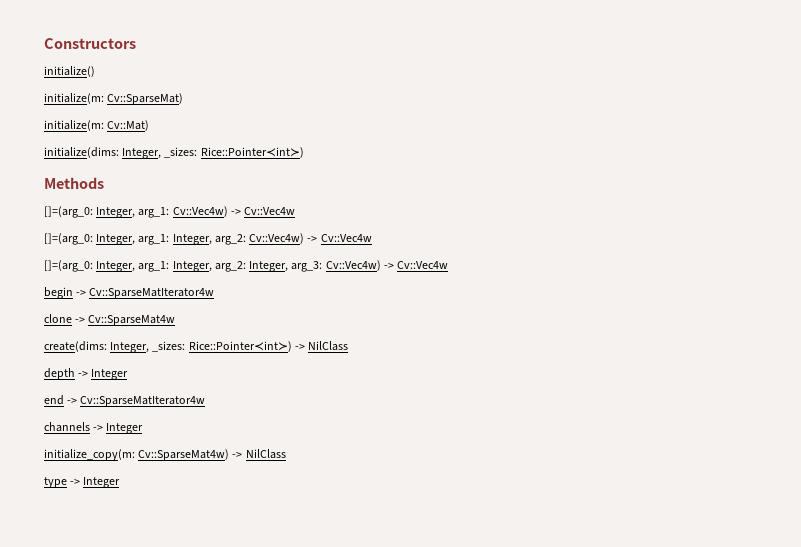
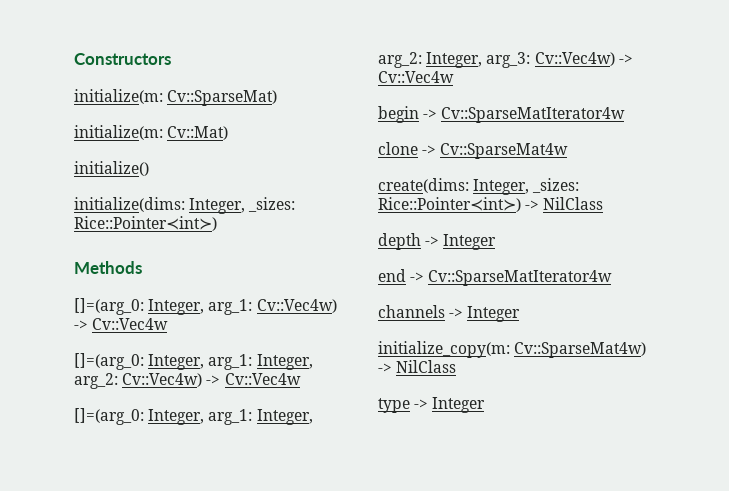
- initialize()
+ initialize()

